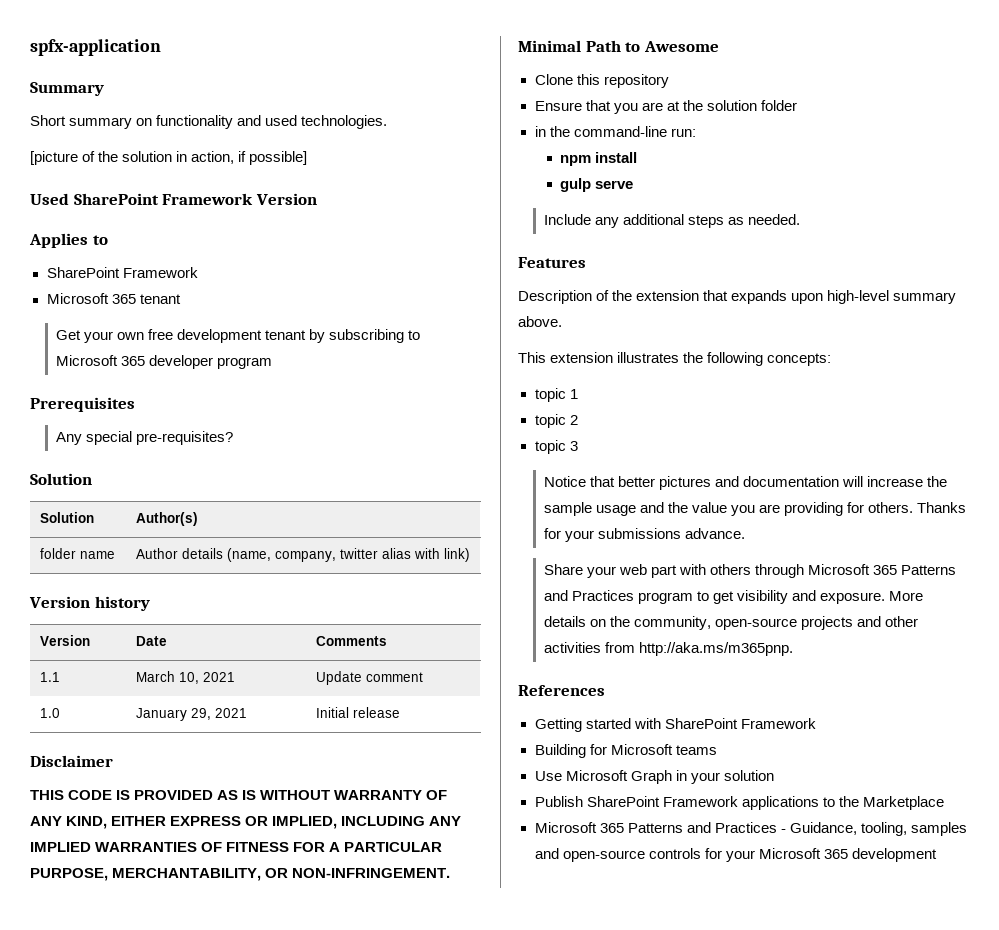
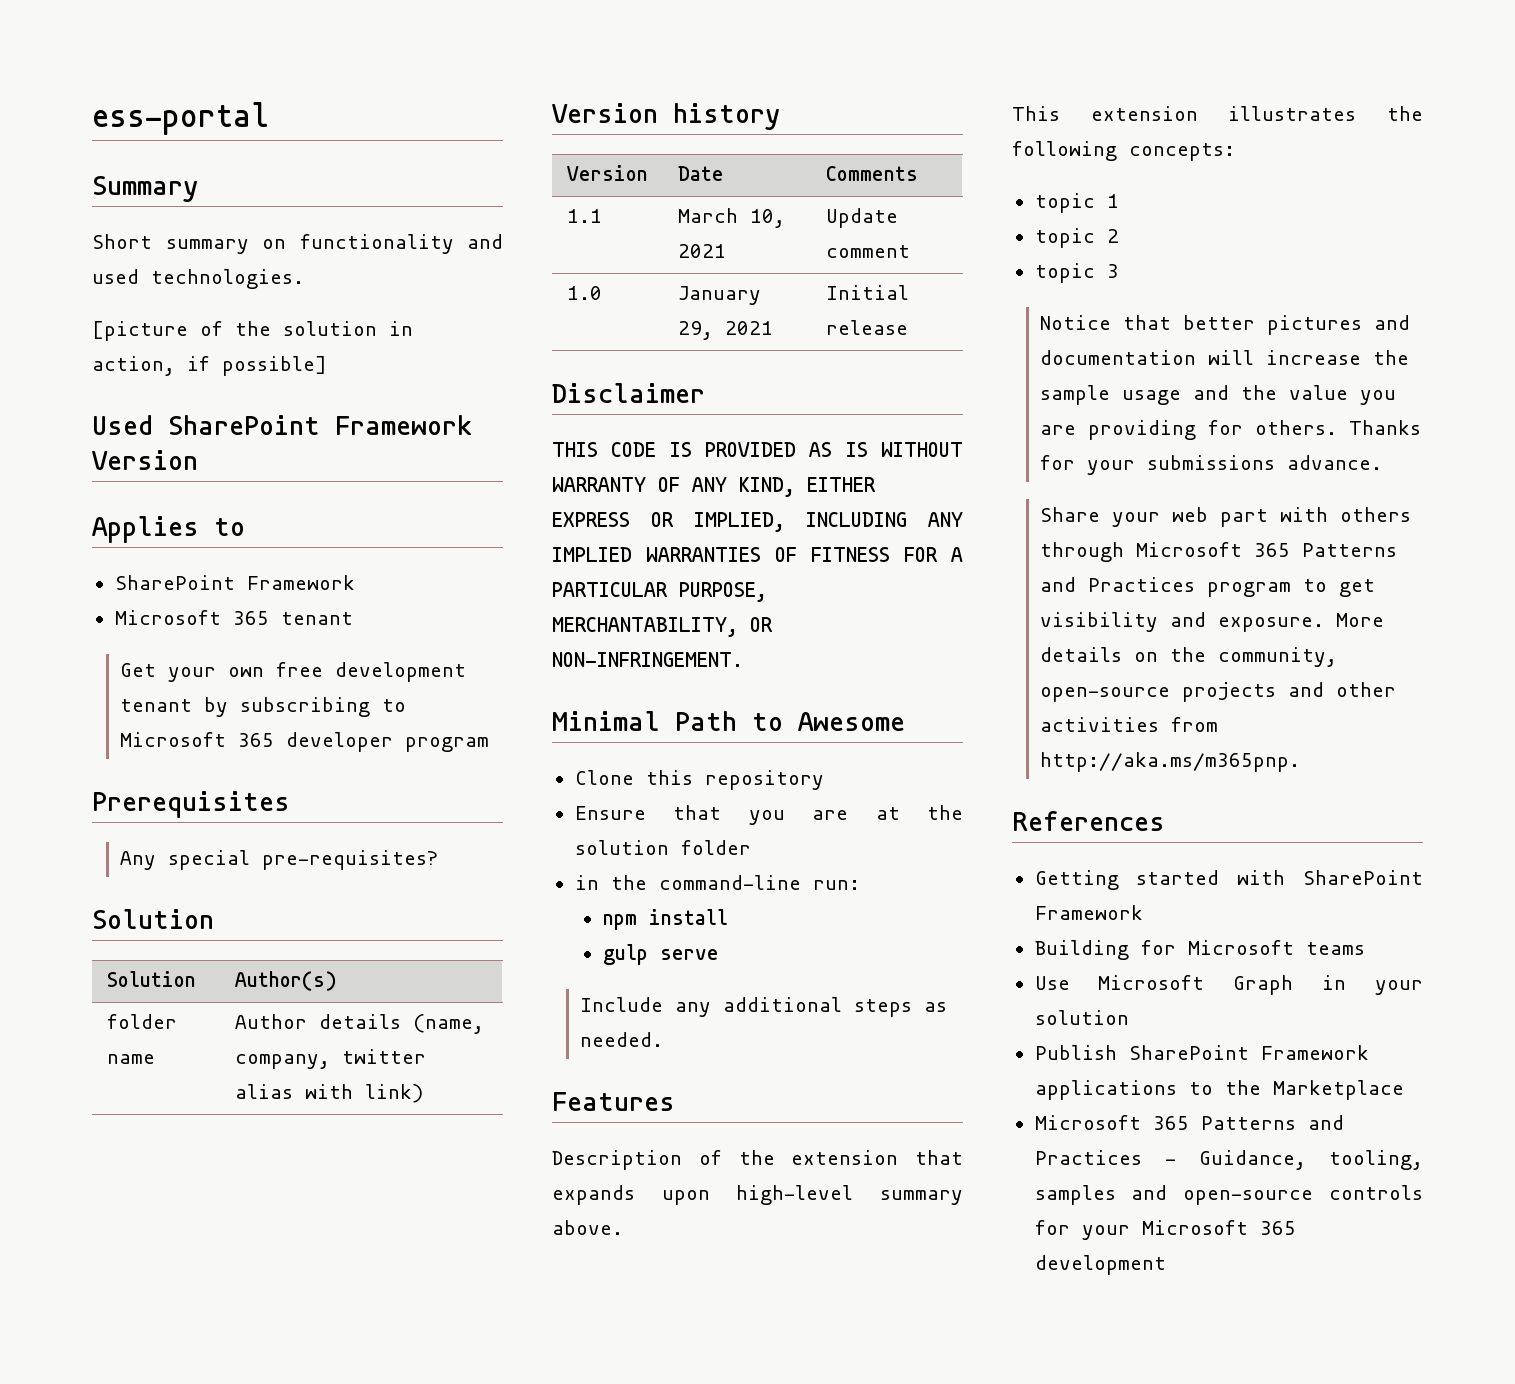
- spfx-application
+ ess-portal

